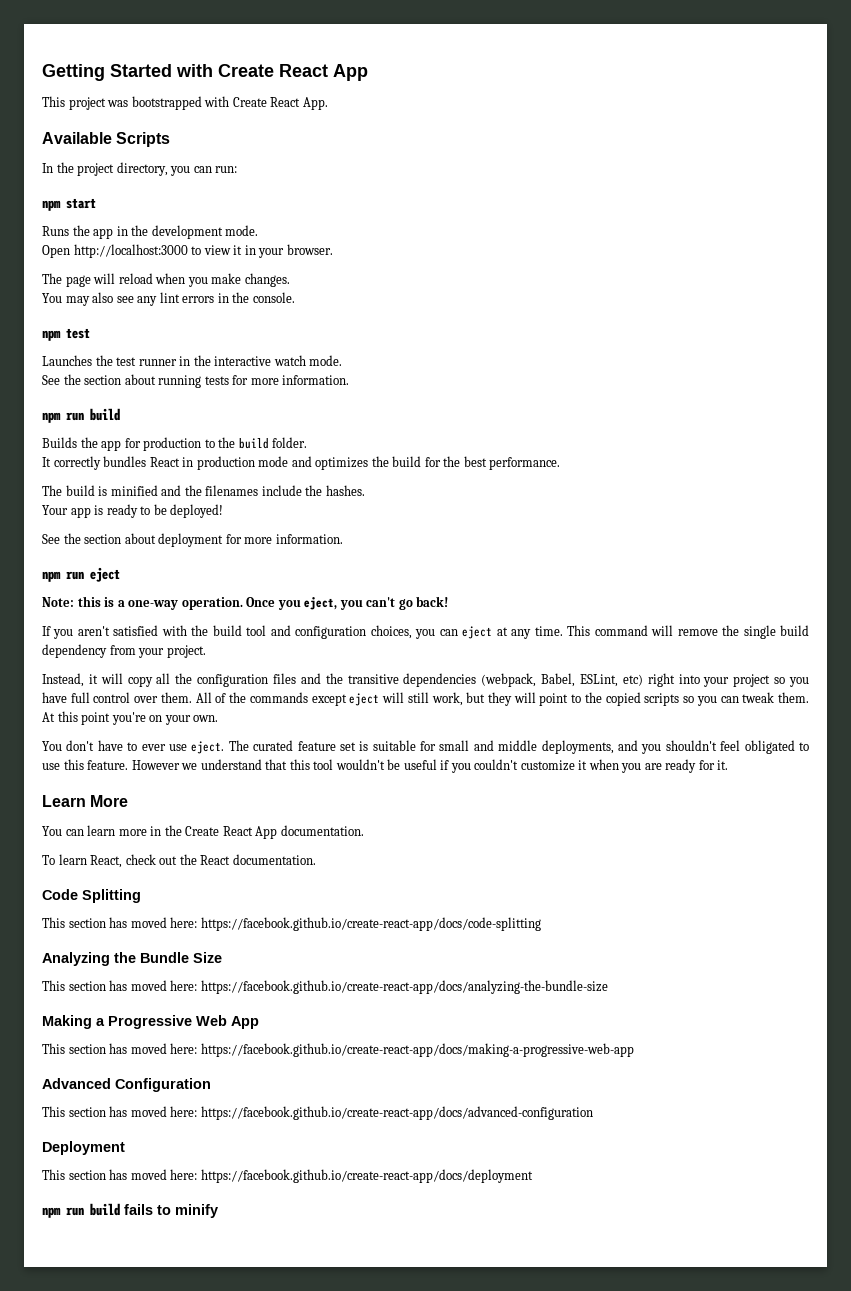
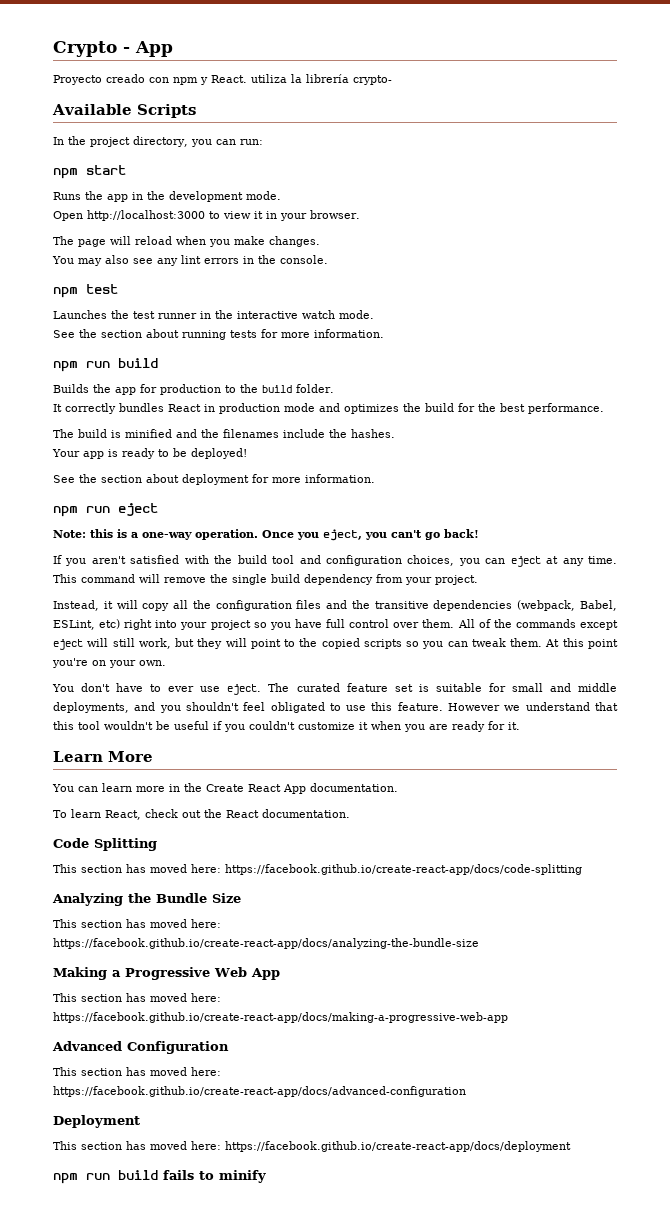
- Getting Started with Create React App
- This project was bootstrapped with Create React App.
+ Crypto - App
+ Proyecto creado con npm y React. utiliza la librería crypto-

